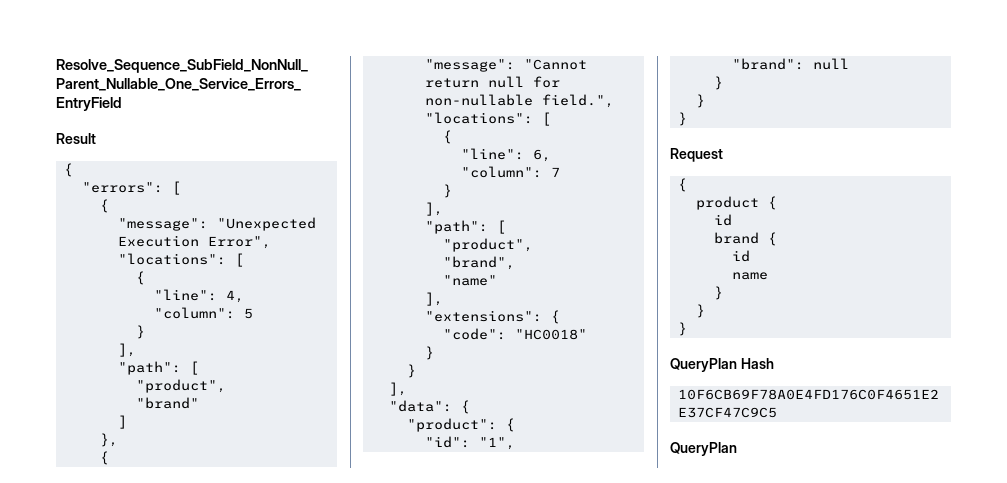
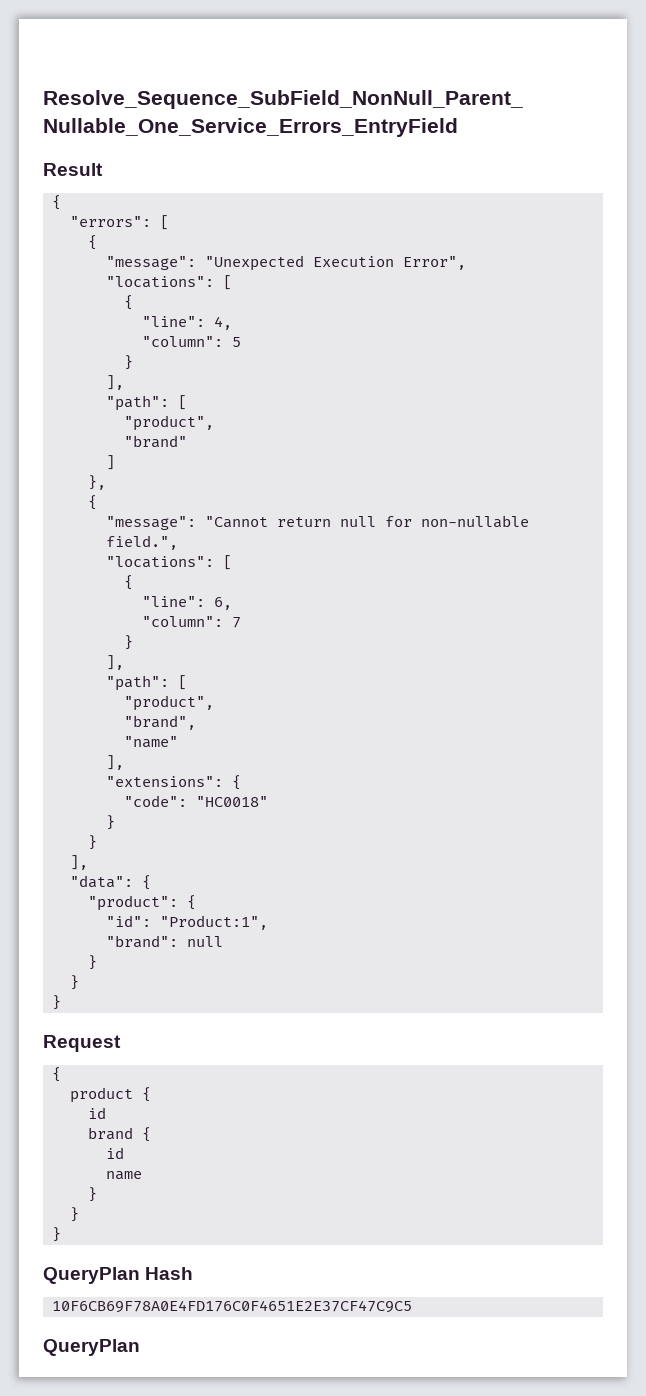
- "id": "1",
+ "id": "Product:1",

